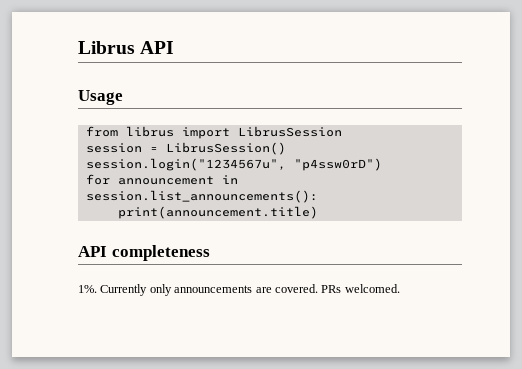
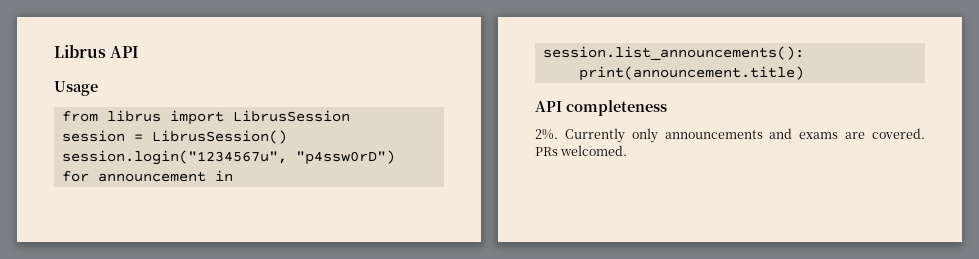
- 1%.
+ 2%.
- Currently only announcements are covered.
+ Currently only announcements and exams are covered.

